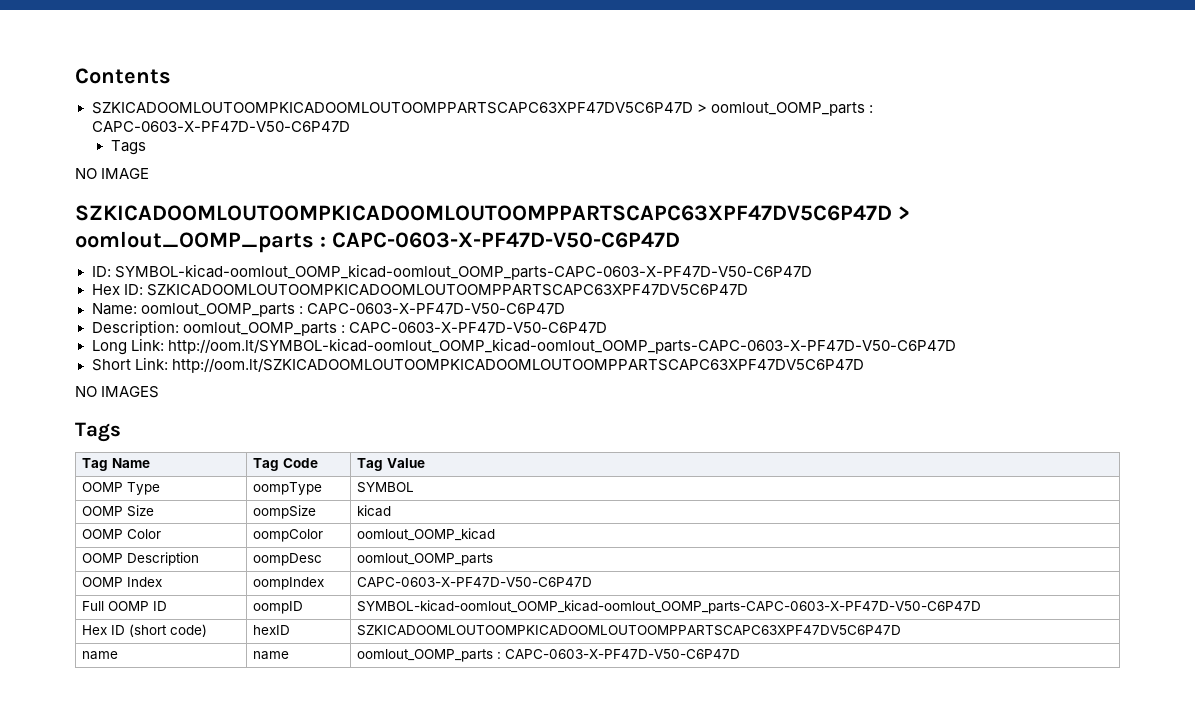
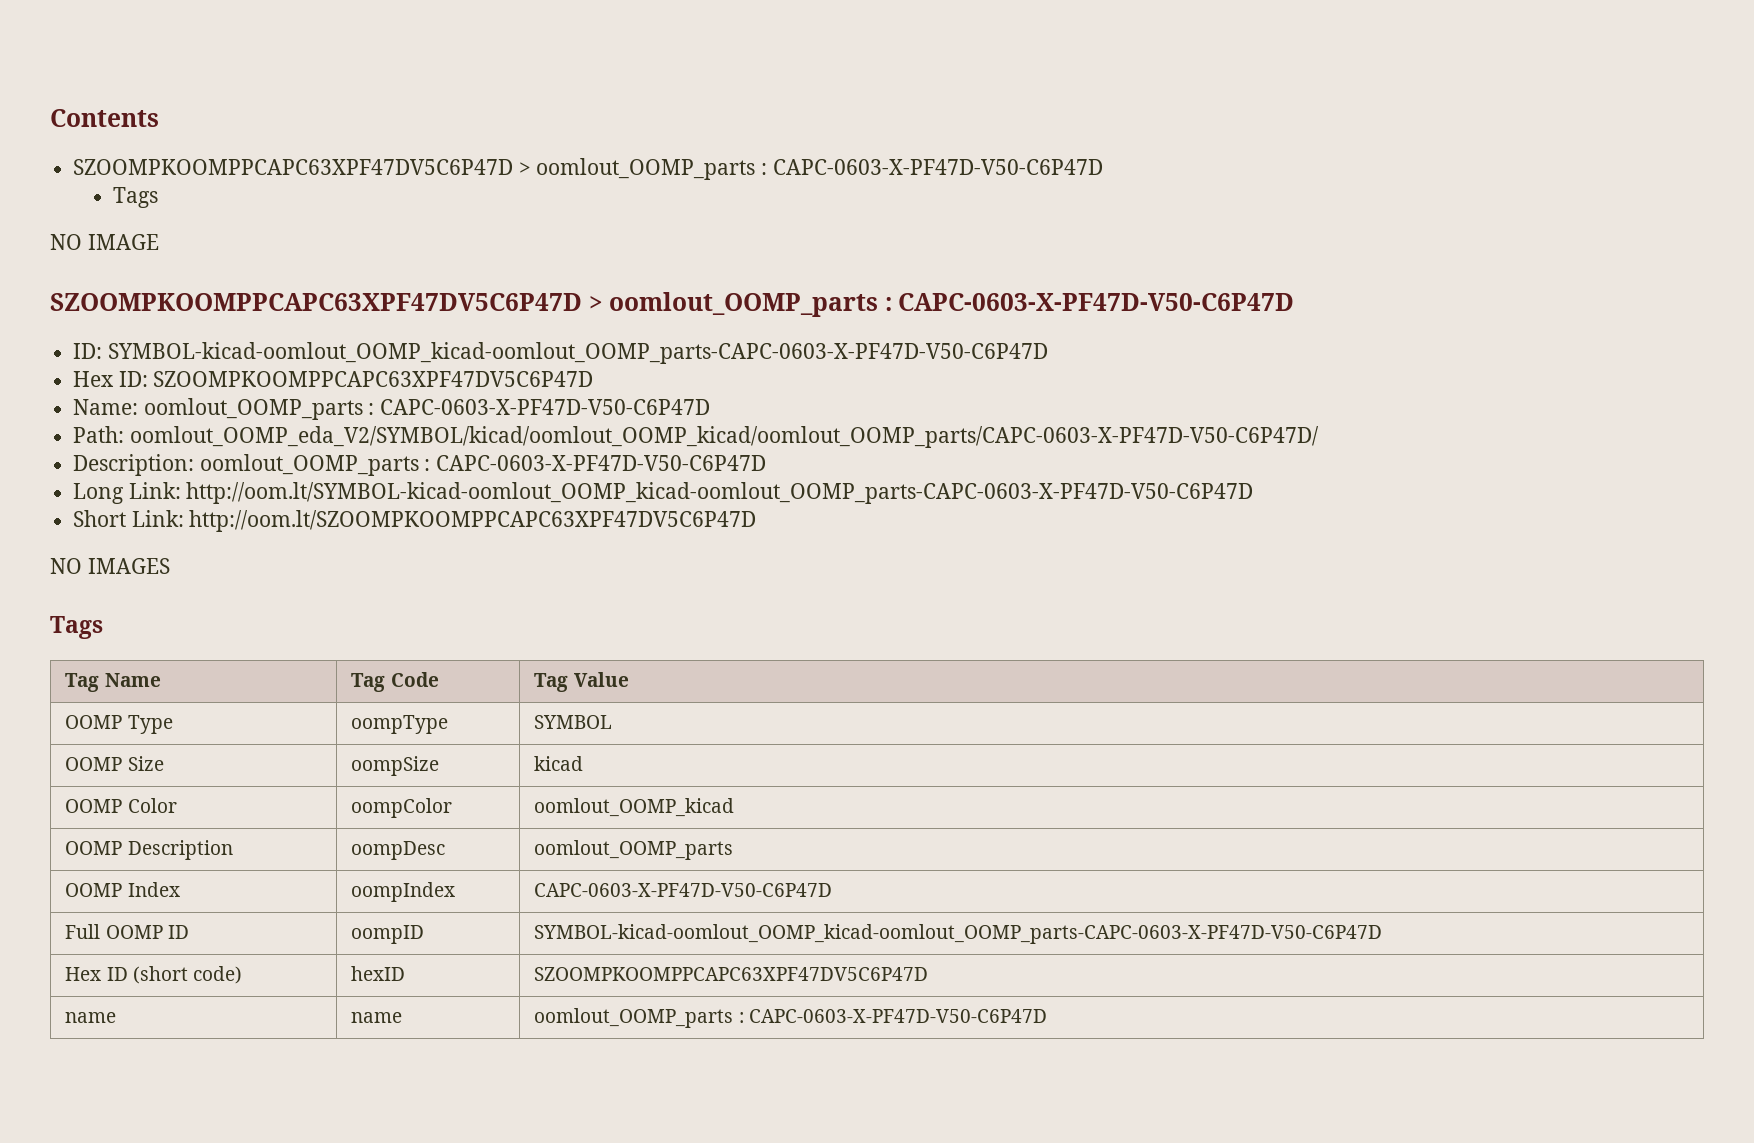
  Contents
- SZKICADOOMLOUTOOMPKICADOOMLOUTOOMPPARTSCAPC63XPF47DV5C6P47D > oomlout_OOMP_parts : CAPC-0603-X-PF47D-V50-C6P47D
+ SZOOMPKOOMPPCAPC63XPF47DV5C6P47D > oomlout_OOMP_parts : CAPC-0603-X-PF47D-V50-C6P47D
  NO IMAGE
- SZKICADOOMLOUTOOMPKICADOOMLOUTOOMPPARTSCAPC63XPF47DV5C6P47D > oomlout_OOMP_parts : CAPC-0603-X-PF47D-V50-C6P47D
+ SZOOMPKOOMPPCAPC63XPF47DV5C6P47D > oomlout_OOMP_parts : CAPC-0603-X-PF47D-V50-C6P47D
- Hex ID: SZKICADOOMLOUTOOMPKICADOOMLOUTOOMPPARTSCAPC63XPF47DV5C6P47D
+ Hex ID: SZOOMPKOOMPPCAPC63XPF47DV5C6P47D
+ Path: oomlout_OOMP_eda_V2/SYMBOL/kicad/oomlout_OOMP_kicad/oomlout_OOMP_parts/CAPC-0603-X-PF47D-V50-C6P47D/
- Short Link: http://oom.lt/SZKICADOOMLOUTOOMPKICADOOMLOUTOOMPPARTSCAPC63XPF47DV5C6P47D
+ Short Link: http://oom.lt/SZOOMPKOOMPPCAPC63XPF47DV5C6P47D
- Hex ID (short code) | hexID | SZKICADOOMLOUTOOMPKICADOOMLOUTOOMPPARTSCAPC63XPF47DV5C6P47D
+ Hex ID (short code) | hexID | SZOOMPKOOMPPCAPC63XPF47DV5C6P47D

